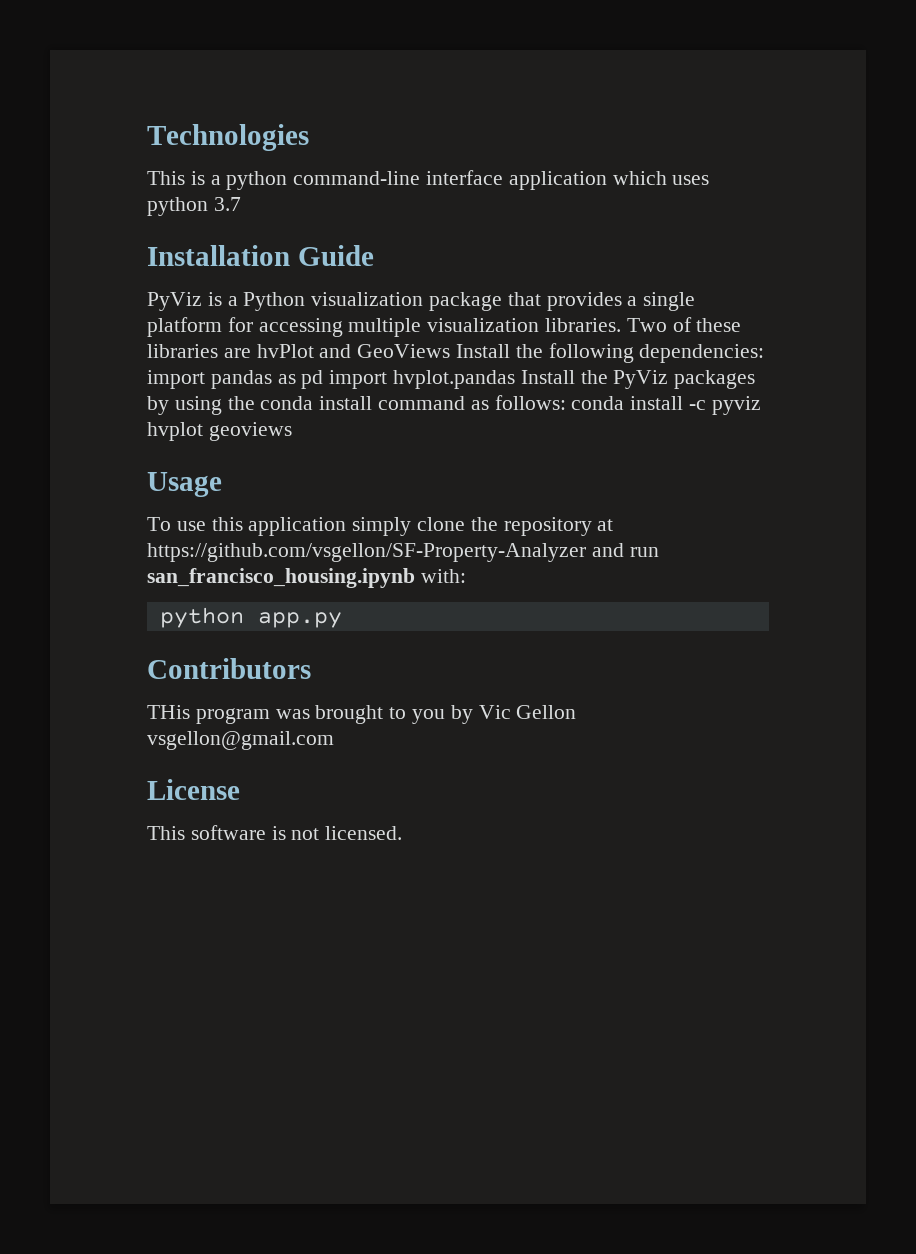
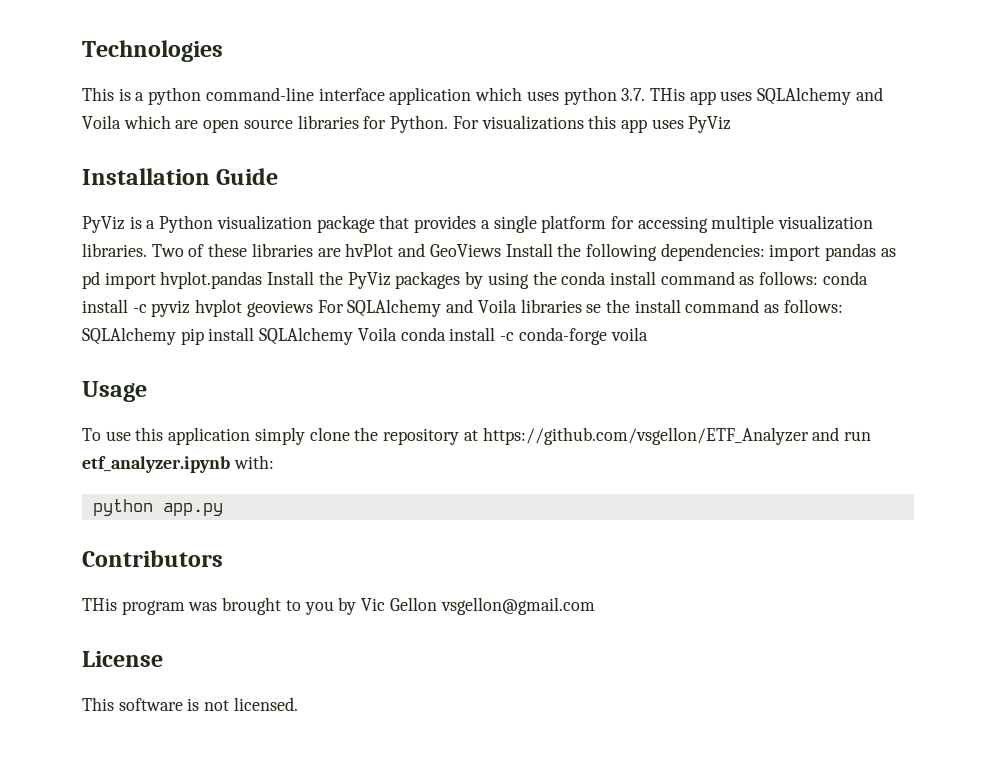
- This is a python command-line interface application which uses python 3.7
+ This is a python command-line interface application which uses python 3.7. THis app uses SQLAlchemy and Voila which are open source libraries for Python. For visualizations this app uses PyViz
- Two of these libraries are hvPlot and GeoViews Install the following dependencies: import pandas as pd import hvplot.pandas Install the PyViz packages by using the conda install command as follows: conda install -c pyviz hvplot geoviews
+ Two of these libraries are hvPlot and GeoViews Install the following dependencies: import pandas as pd import hvplot.pandas Install the PyViz packages by using the conda install command as follows: conda install -c pyviz hvplot geoviews For SQLAlchemy and Voila libraries se the install command as follows: SQLAlchemy pip install SQLAlchemy Voila conda install -c conda-forge voila
- To use this application simply clone the repository at https://github.com/vsgellon/SF-Property-Analyzer and run san_francisco_housing.ipynb with:
+ To use this application simply clone the repository at https://github.com/vsgellon/ETF_Analyzer and run etf_analyzer.ipynb with:

